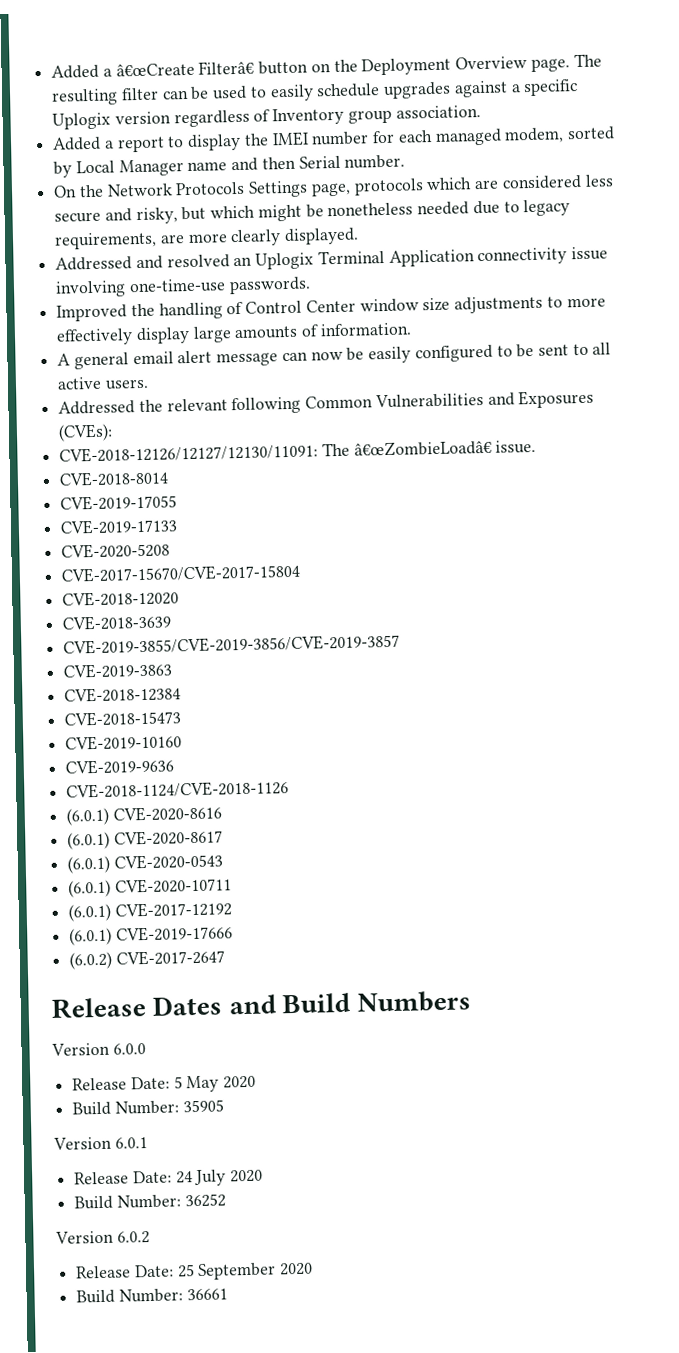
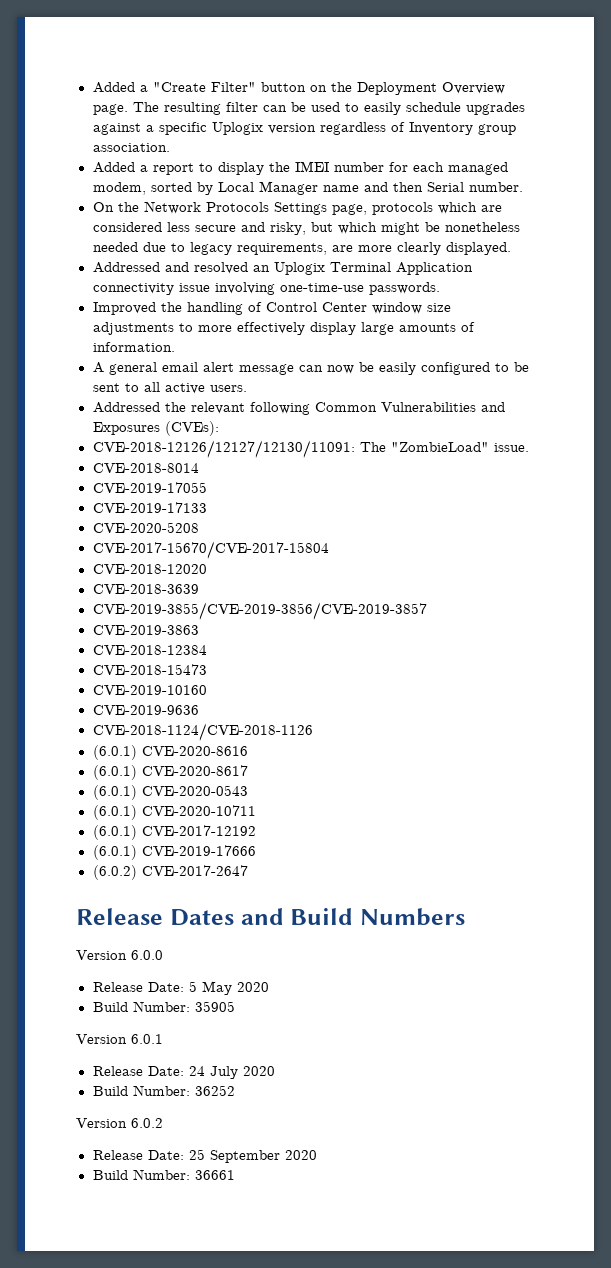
- Added a â€œCreate Filterâ€ button on the Deployment Overview page.
+ Added a "Create Filter" button on the Deployment Overview page.
- CVE-2018-12126/12127/12130/11091: The â€œZombieLoadâ€ issue.
+ CVE-2018-12126/12127/12130/11091: The "ZombieLoad" issue.

